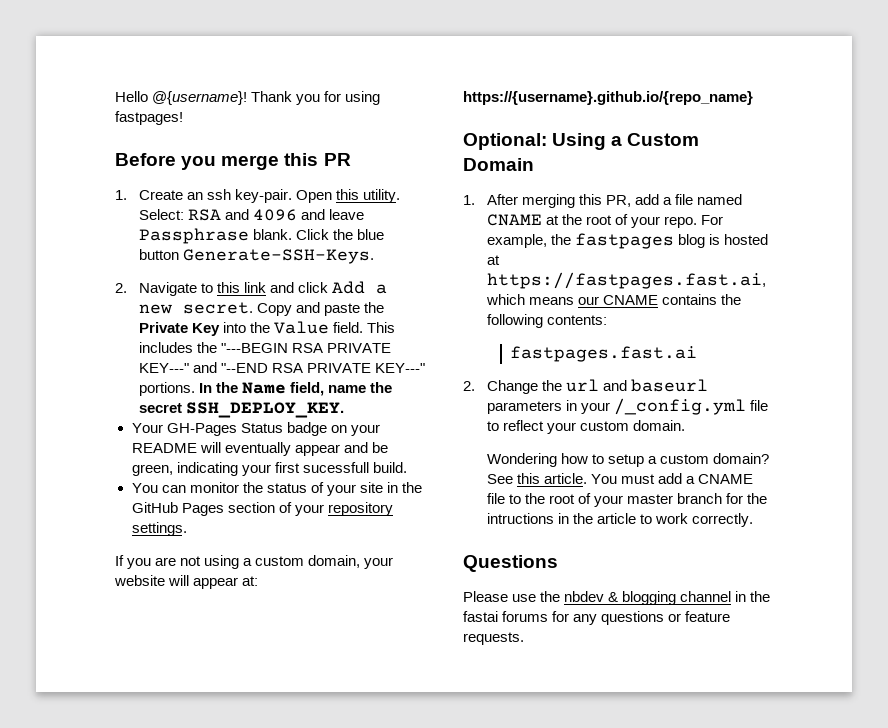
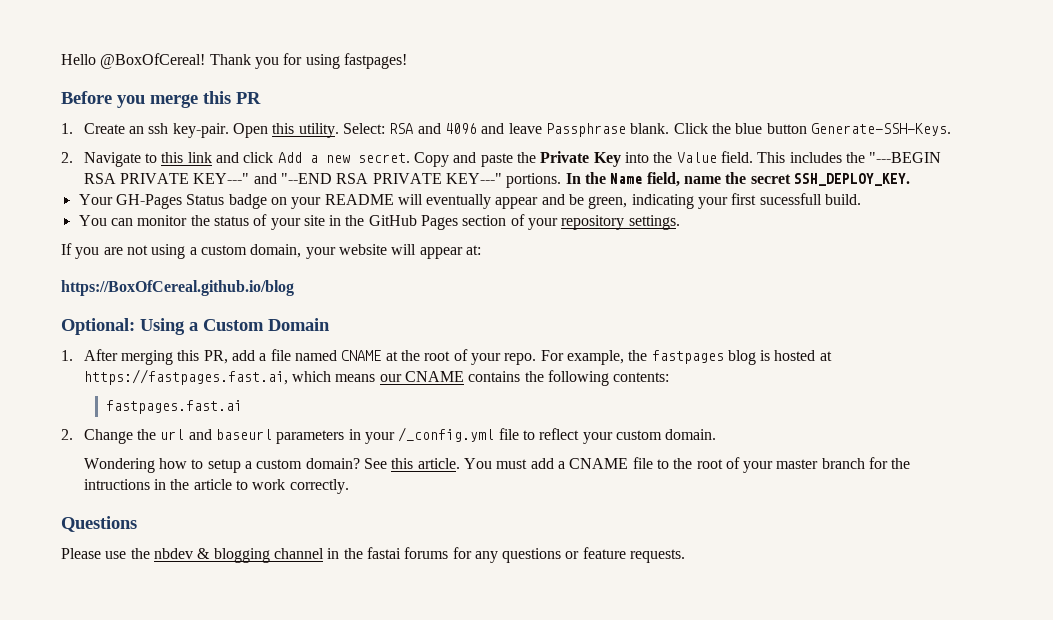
- Hello @{username}!
+ Hello @BoxOfCereal!
- https://{username}.github.io/{repo_name}
+ https://BoxOfCereal.github.io/blog

